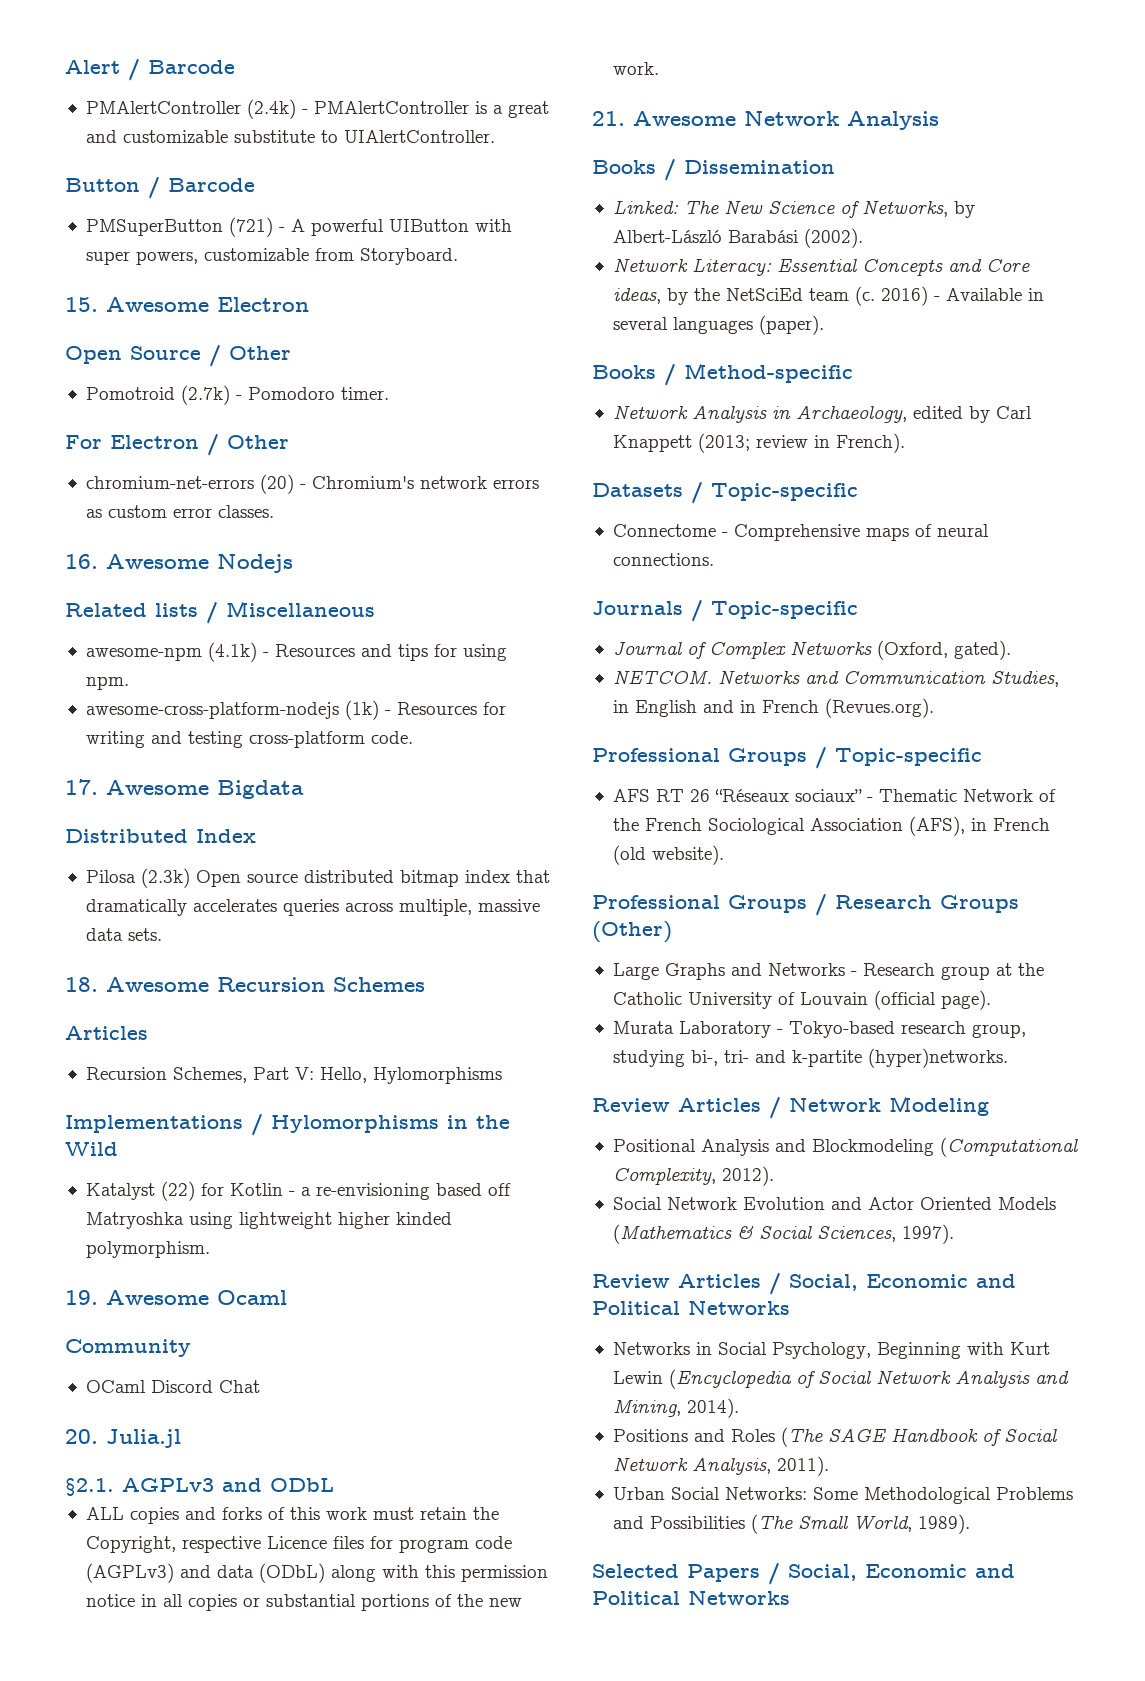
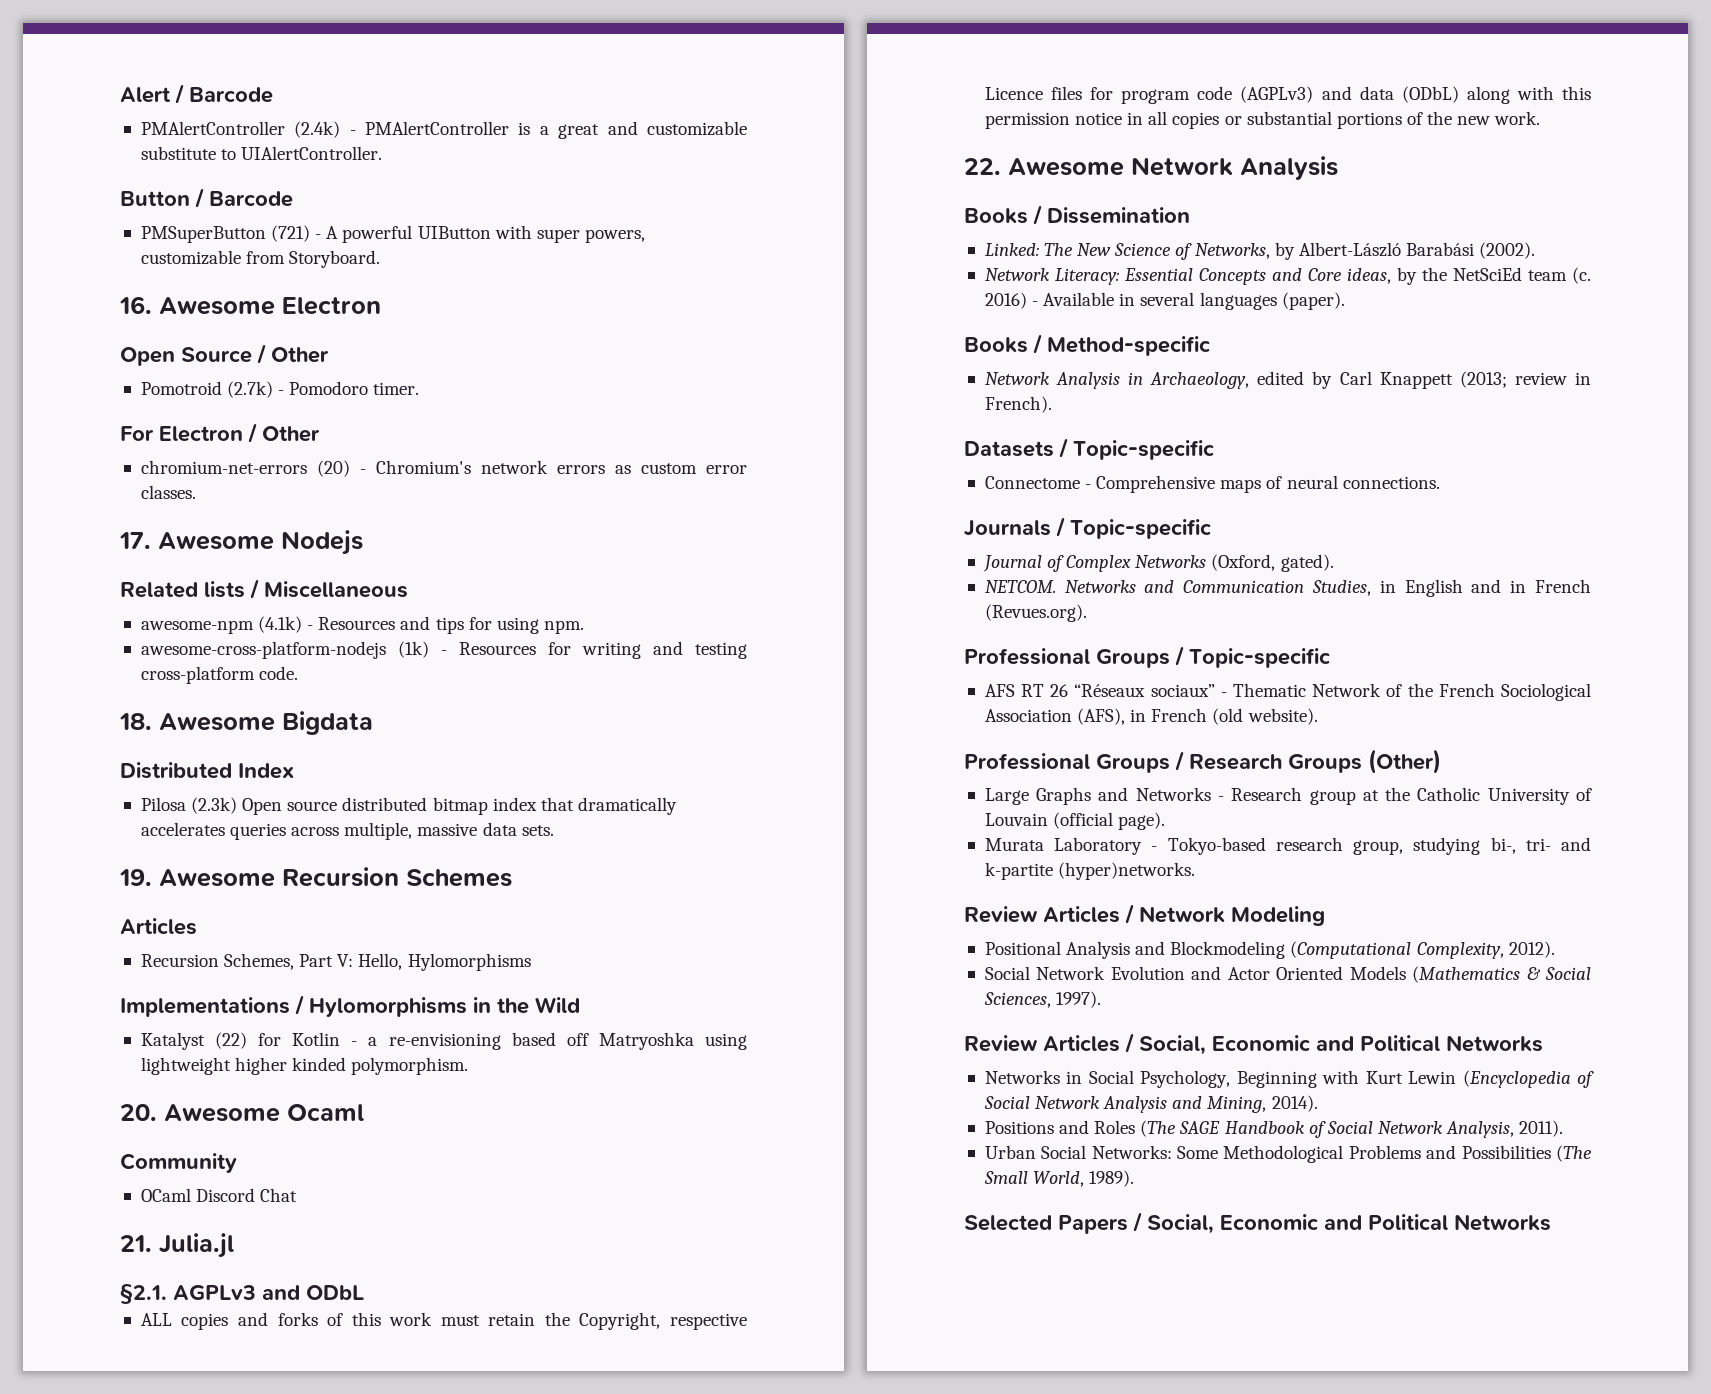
- 15. Awesome Electron
+ 16. Awesome Electron
- 16. Awesome Nodejs
+ 17. Awesome Nodejs
- 17. Awesome Bigdata
+ 18. Awesome Bigdata
- 18. Awesome Recursion Schemes
+ 19. Awesome Recursion Schemes
- 19. Awesome Ocaml
+ 20. Awesome Ocaml
- 20. Julia.jl
+ 21. Julia.jl
- 21. Awesome Network Analysis
+ 22. Awesome Network Analysis

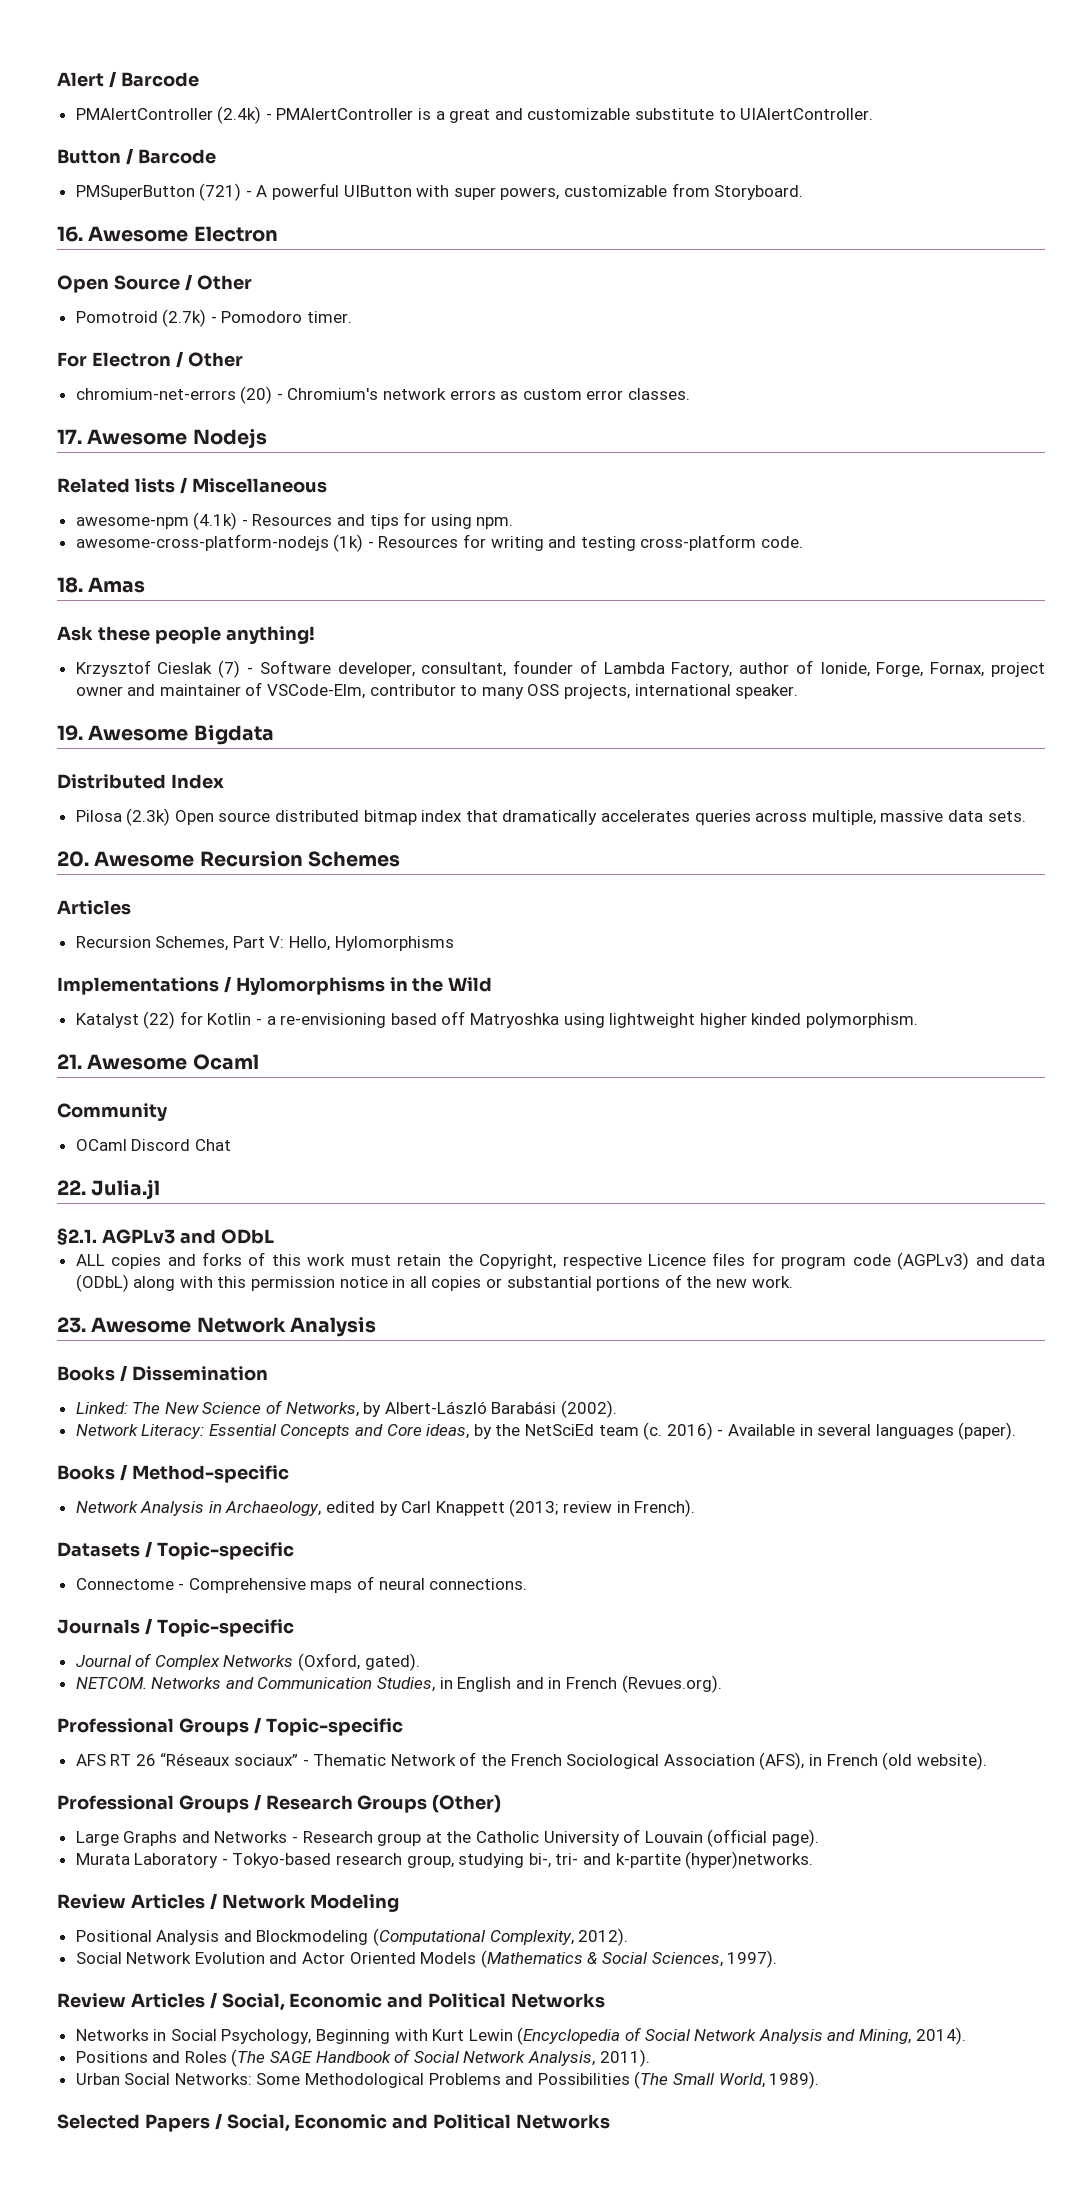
- 18. Awesome Bigdata
+ 18. Amas
+ Ask these people anything!
+ Krzysztof Cieslak (7) - Software developer, consultant, founder of Lambda Factory, author of Ionide, Forge, Fornax, project owner and maintainer of VSCode-Elm, contributor to many OSS projects, international speaker.
+ 19. Awesome Bigdata
- 19. Awesome Recursion Schemes
+ 20. Awesome Recursion Schemes
- 20. Awesome Ocaml
+ 21. Awesome Ocaml
- 21. Julia.jl
+ 22. Julia.jl
- 22. Awesome Network Analysis
+ 23. Awesome Network Analysis

